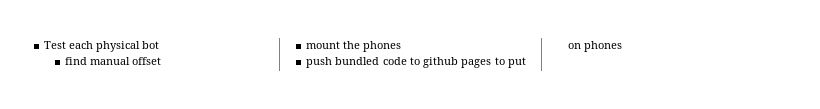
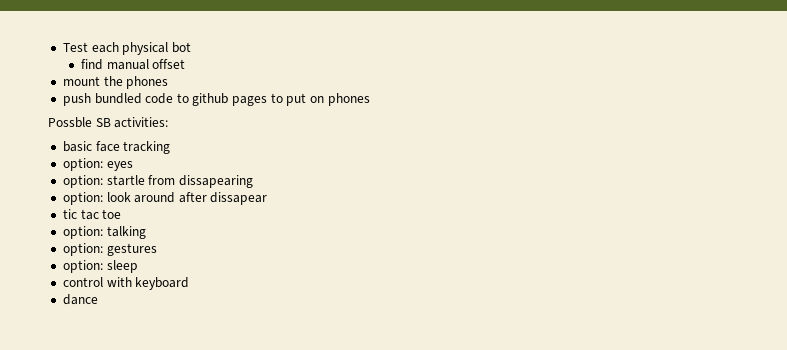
+ Possble SB activities:
+ basic face tracking
+ option: eyes
+ option: startle from dissapearing
+ option: look around after dissapear
+ tic tac toe
+ option: talking
+ option: gestures
+ option: sleep
+ control with keyboard
+ dance

